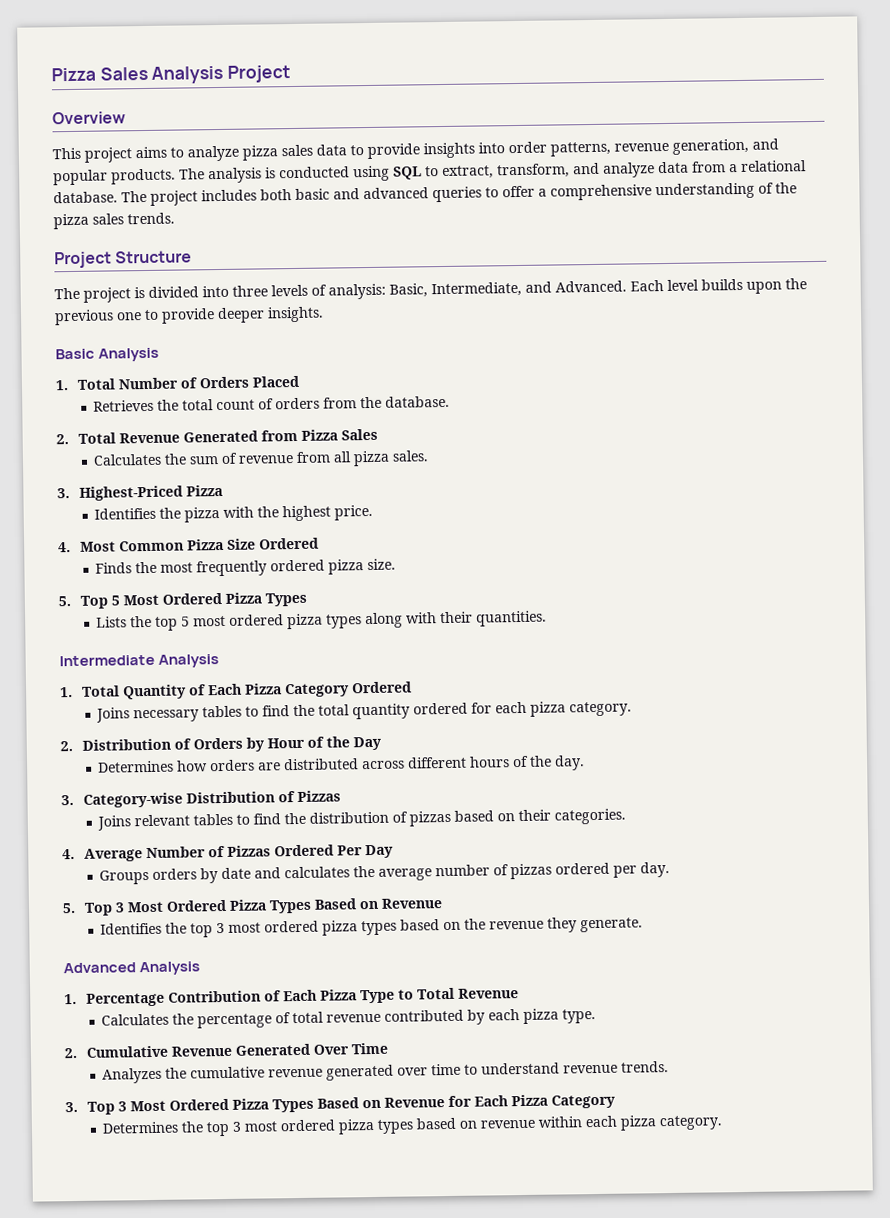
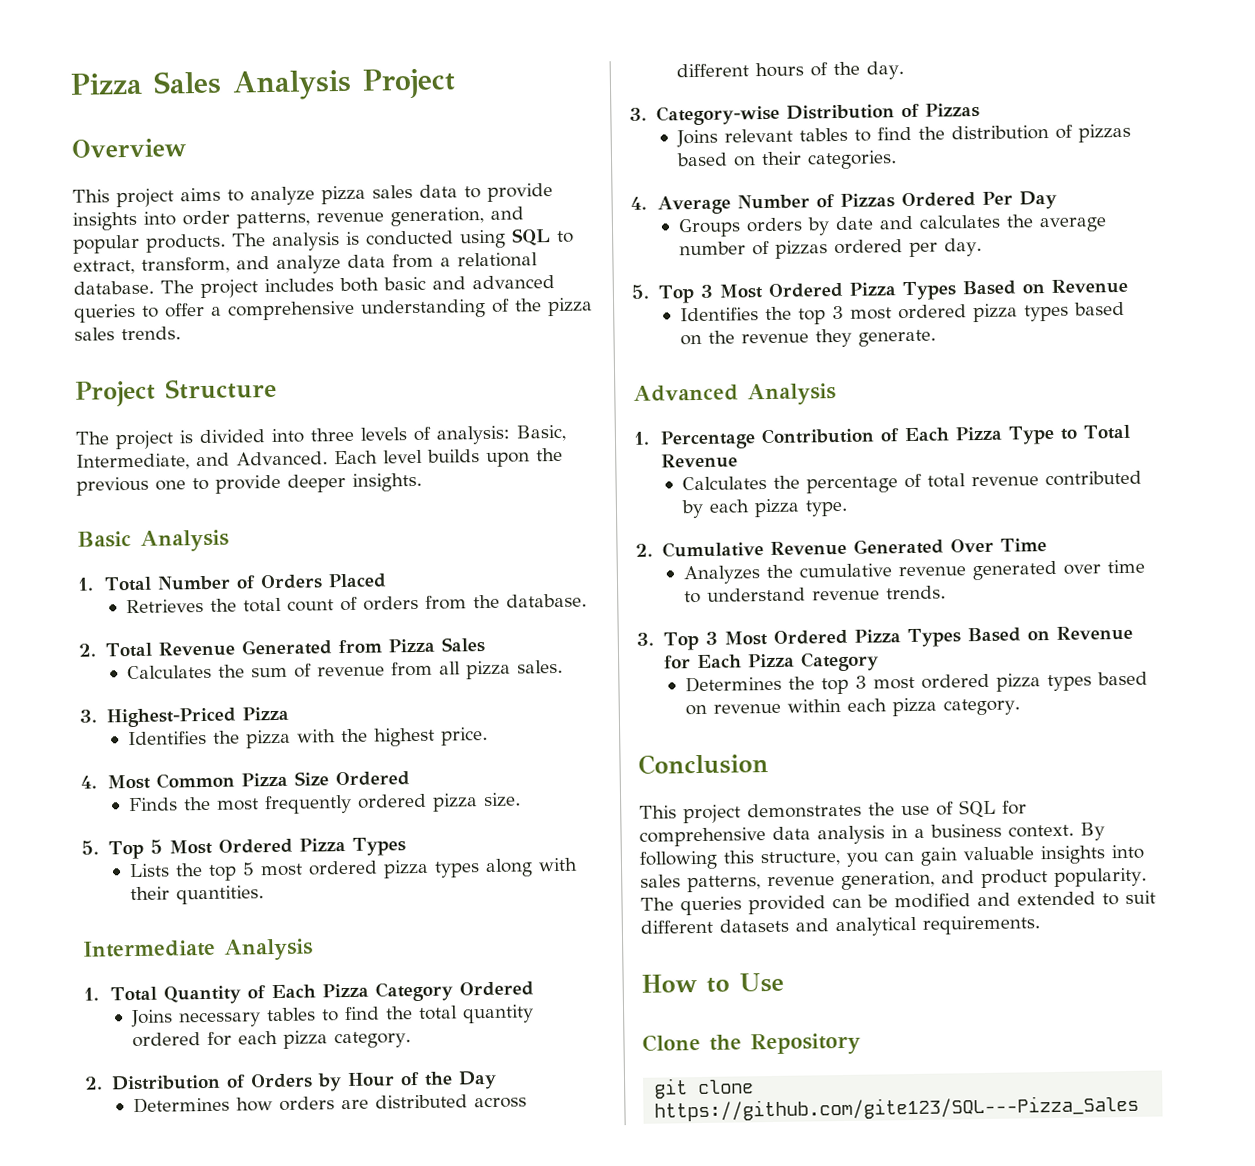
+ Conclusion
+ This project demonstrates the use of SQL for comprehensive data analysis in a business context. By following this structure, you can gain valuable insights into sales patterns, revenue generation, and product popularity. The queries provided can be modified and extended to suit different datasets and analytical requirements.
+ How to Use
+ Clone the Repository
+ git clone https://github.com/gite123/SQL---Pizza_Sales

